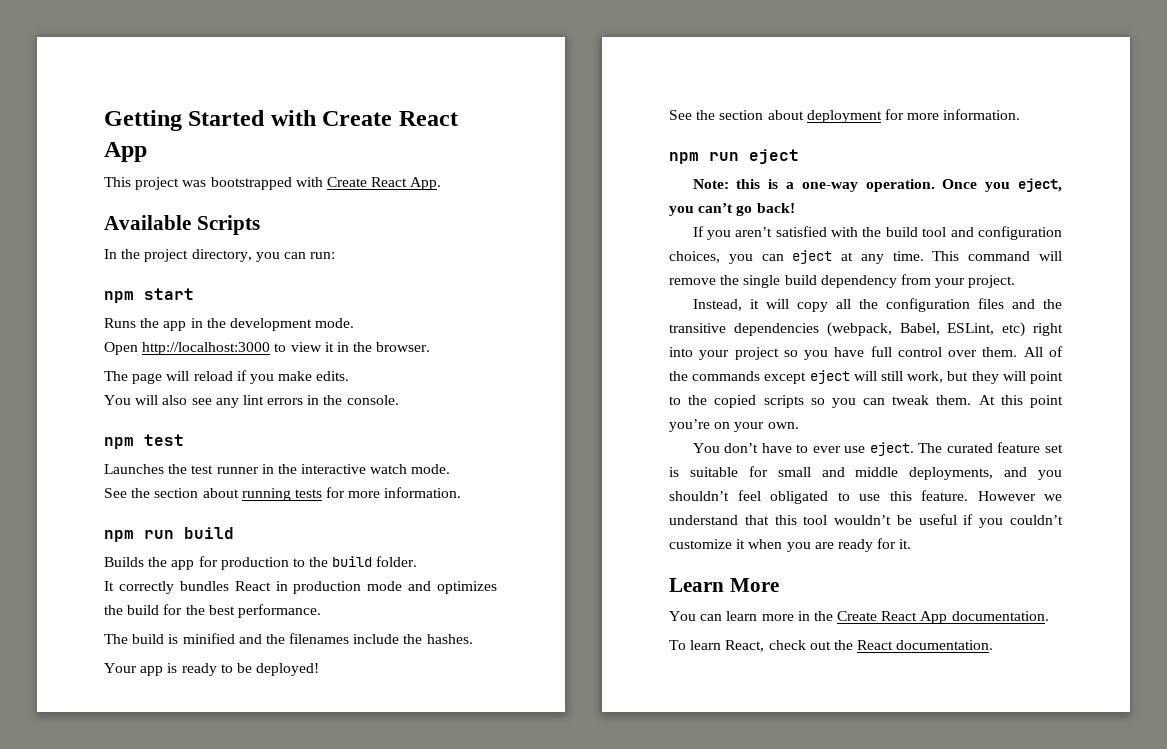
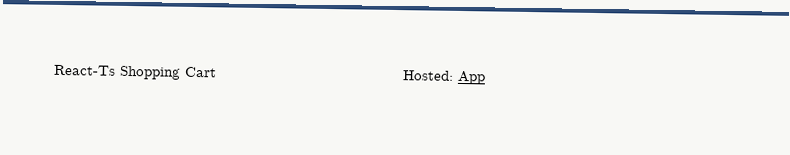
- Getting Started with Create React App
- This project was bootstrapped with Create React App.
- Available Scripts
- In the project directory, you can run:
- npm start
- Runs the app in the development mode.
- Open http://localhost:3000 to view it in the browser.
- The page will reload if you make edits.
- You will also see any lint errors in the console.
- npm test
- Launches the test runner in the interactive watch mode.
- See the section about running tests for more information.
- npm run build
- Builds the app for production to the build folder.
- It correctly bundles React in production mode and optimizes the build for the best performance.
- The build is minified and the filenames include the hashes.
- Your app is ready to be deployed!
- See the section about deployment for more information.
- npm run eject
- Note: this is a one-way operation. Once you eject, you can’t go back!
- If you aren’t satisfied with the build tool and configuration choices, you can eject at any time. This command will remove the single build dependency from your project.
- Instead, it will copy all the configuration files and the transitive dependencies (webpack, Babel, ESLint, etc) right into your project so you have full control over them. All of the commands except eject will still work, but they will point to the copied scripts so you can tweak them. At this point you’re on your own.
- You don’t have to ever use eject. The curated feature set is suitable for small and middle deployments, and you shouldn’t feel obligated to use this feature. However we understand that this tool wouldn’t be useful if you couldn’t customize it when you are ready for it.
- Learn More
- You can learn more in the Create React App documentation.
- To learn React, check out the React documentation.
+ React-Ts Shopping Cart
+ Hosted: App

